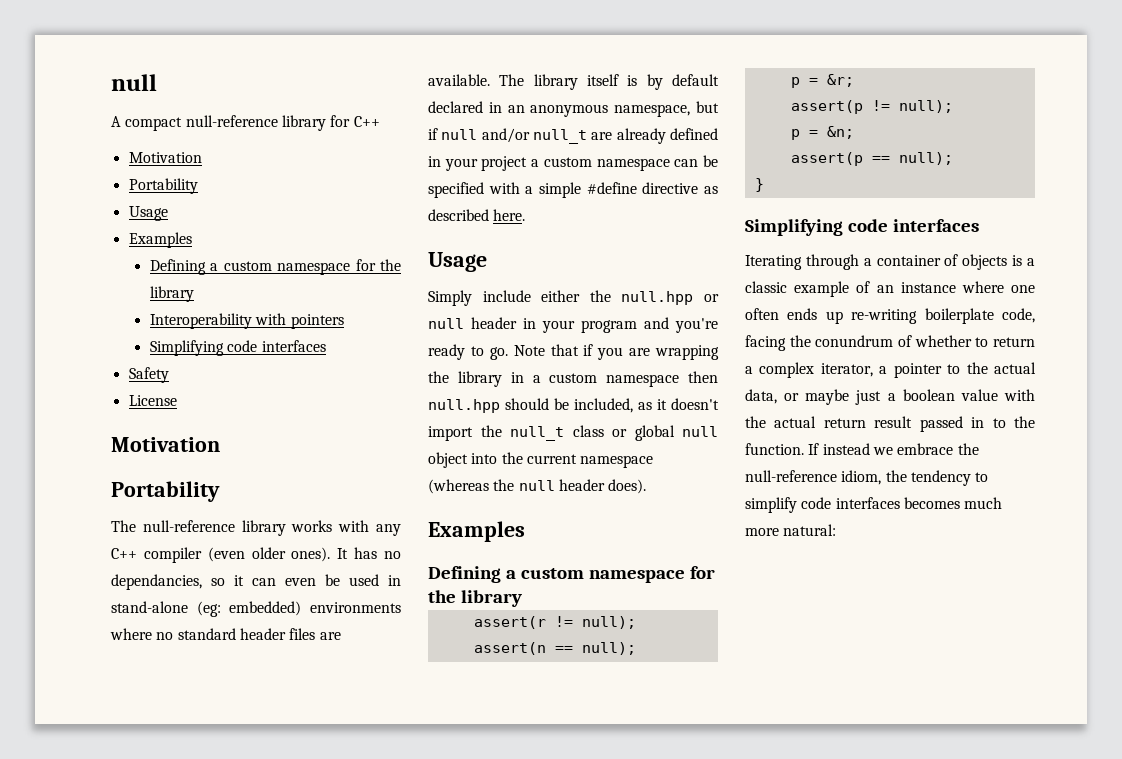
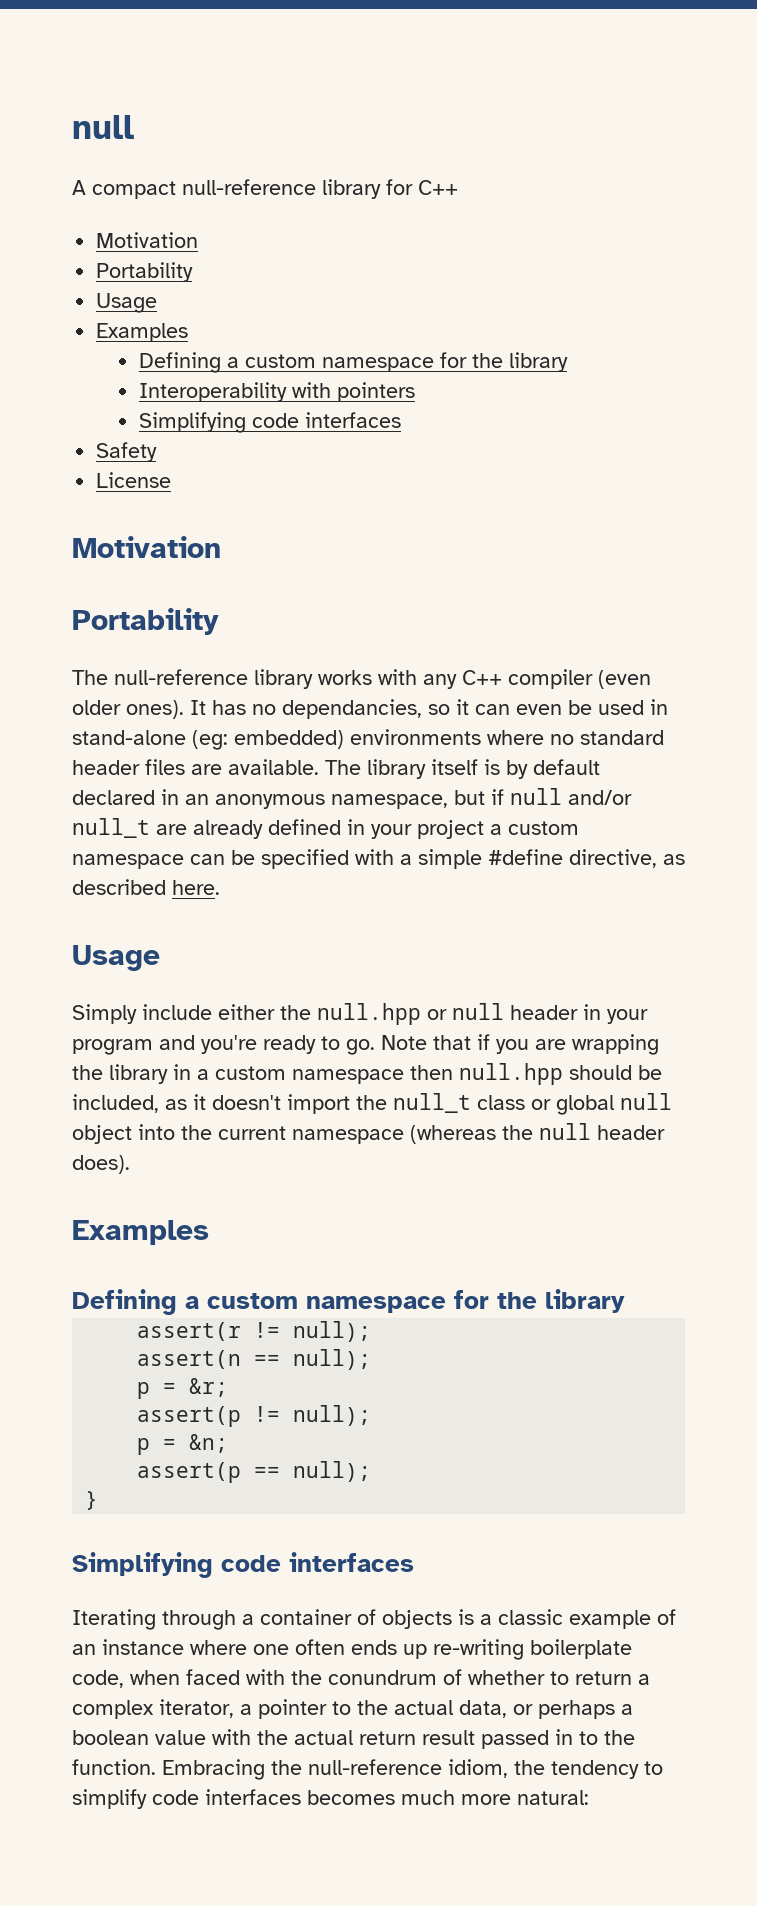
- The library itself is by default declared in an anonymous namespace, but if null and/or null_t are already defined in your project a custom namespace can be specified with a simple #define directive as described here.
+ The library itself is by default declared in an anonymous namespace, but if null and/or null_t are already defined in your project a custom namespace can be specified with a simple #define directive, as described here.
- Iterating through a container of objects is a classic example of an instance where one often ends up re-writing boilerplate code, facing the conundrum of whether to return a complex iterator, a pointer to the actual data, or maybe just a boolean value with the actual return result passed in to the function.
+ Iterating through a container of objects is a classic example of an instance where one often ends up re-writing boilerplate code, when faced with the conundrum of whether to return a complex iterator, a pointer to the actual data, or perhaps a boolean value with the actual return result passed in to the function.
- If instead we embrace the null-reference idiom, the tendency to simplify code interfaces becomes much more natural:
+ Embracing the null-reference idiom, the tendency to simplify code interfaces becomes much more natural:

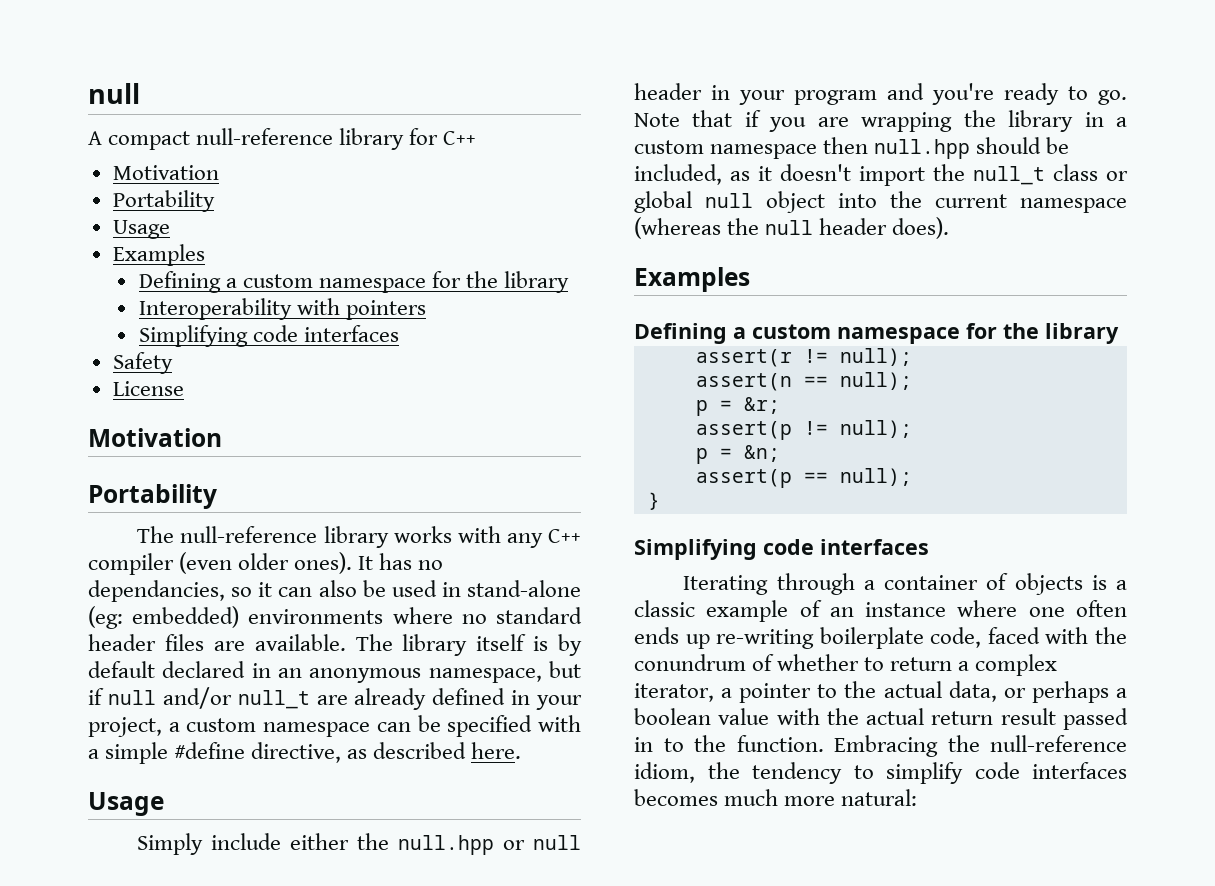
- It has no dependancies, so it can even be used in stand-alone (eg: embedded) environments where no standard header files are available.
+ It has no dependancies, so it can also be used in stand-alone (eg: embedded) environments where no standard header files are available.
- The library itself is by default declared in an anonymous namespace, but if null and/or null_t are already defined in your project a custom namespace can be specified with a simple #define directive, as described here.
+ The library itself is by default declared in an anonymous namespace, but if null and/or null_t are already defined in your project, a custom namespace can be specified with a simple #define directive, as described here.
- Iterating through a container of objects is a classic example of an instance where one often ends up re-writing boilerplate code, when faced with the conundrum of whether to return a complex iterator, a pointer to the actual data, or perhaps a boolean value with the actual return result passed in to the function.
+ Iterating through a container of objects is a classic example of an instance where one often ends up re-writing boilerplate code, faced with the conundrum of whether to return a complex iterator, a pointer to the actual data, or perhaps a boolean value with the actual return result passed in to the function.

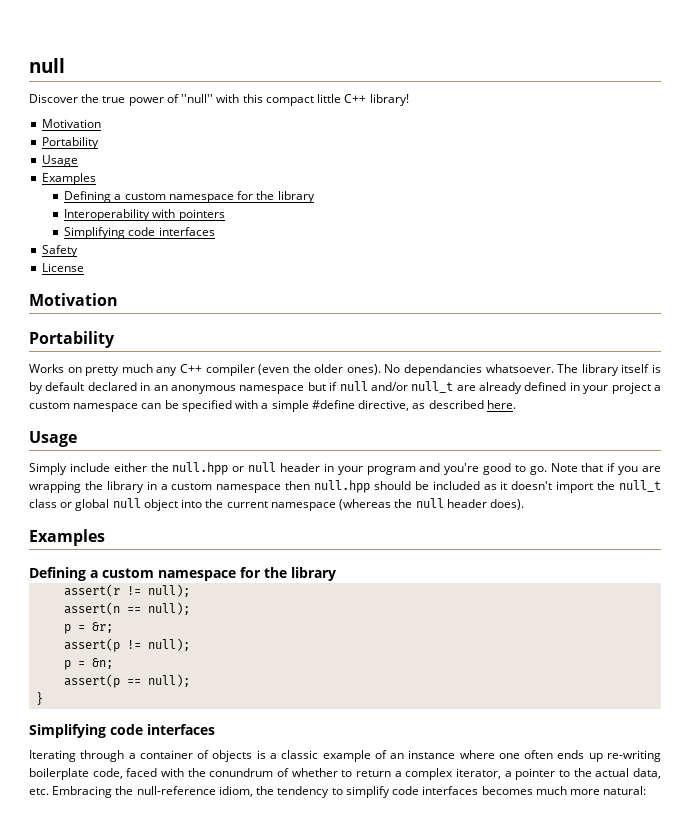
- A compact null-reference library for C++
+ Discover the true power of ''null'' with this compact little C++ library!
- The null-reference library works with any C++ compiler (even older ones).
+ Works on pretty much any C++ compiler (even the older ones).
- It has no dependancies, so it can also be used in stand-alone (eg: embedded) environments where no standard header files are available.
+ No dependancies whatsoever.
- The library itself is by default declared in an anonymous namespace, but if null and/or null_t are already defined in your project, a custom namespace can be specified with a simple #define directive, as described here.
+ The library itself is by default declared in an anonymous namespace but if null and/or null_t are already defined in your project a custom namespace can be specified with a simple #define directive, as described here.
- Simply include either the null.hpp or null header in your program and you're ready to go.
+ Simply include either the null.hpp or null header in your program and you're good to go.
- Note that if you are wrapping the library in a custom namespace then null.hpp should be included, as it doesn't import the null_t class or global null object into the current namespace (whereas the null header does).
+ Note that if you are wrapping the library in a custom namespace then null.hpp should be included as it doesn't import the null_t class or global null object into the current namespace (whereas the null header does).
- Iterating through a container of objects is a classic example of an instance where one often ends up re-writing boilerplate code, faced with the conundrum of whether to return a complex iterator, a pointer to the actual data, or perhaps a boolean value with the actual return result passed in to the function. Embracing the null-reference idiom, the tendency to simplify code interfaces becomes much more natural:
+ Iterating through a container of objects is a classic example of an instance where one often ends up re-writing boilerplate code, faced with the conundrum of whether to return a complex iterator, a pointer to the actual data, etc. Embracing the null-reference idiom, the tendency to simplify code interfaces becomes much more natural:

